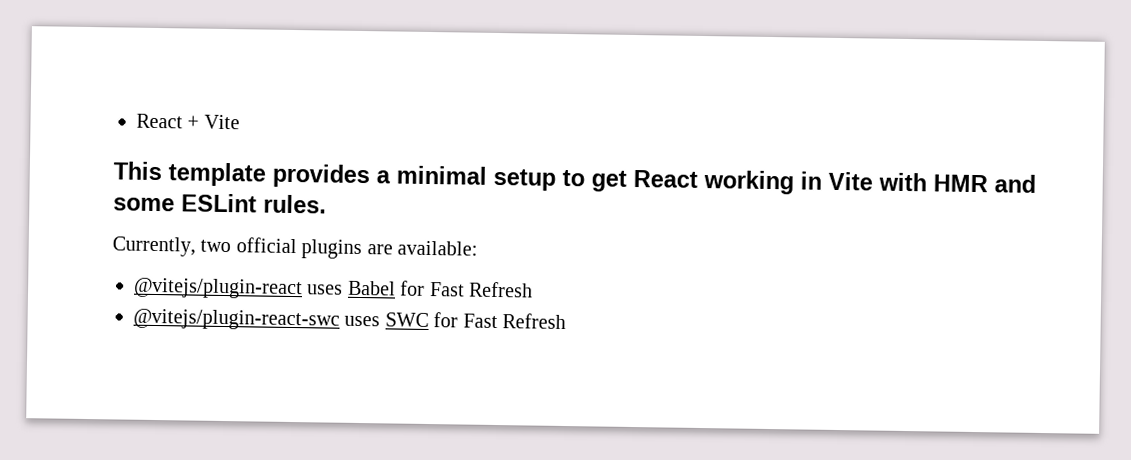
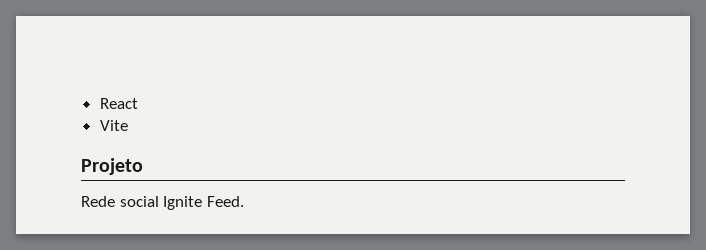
- React + Vite
+ React
+ Vite
- This template provides a minimal setup to get React working in Vite with HMR and some ESLint rules.
- Currently, two official plugins are available:
- @vitejs/plugin-react uses Babel for Fast Refresh
- @vitejs/plugin-react-swc uses SWC for Fast Refresh
+ Projeto
+ Rede social Ignite Feed.

